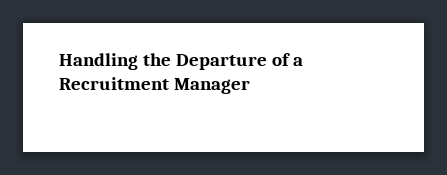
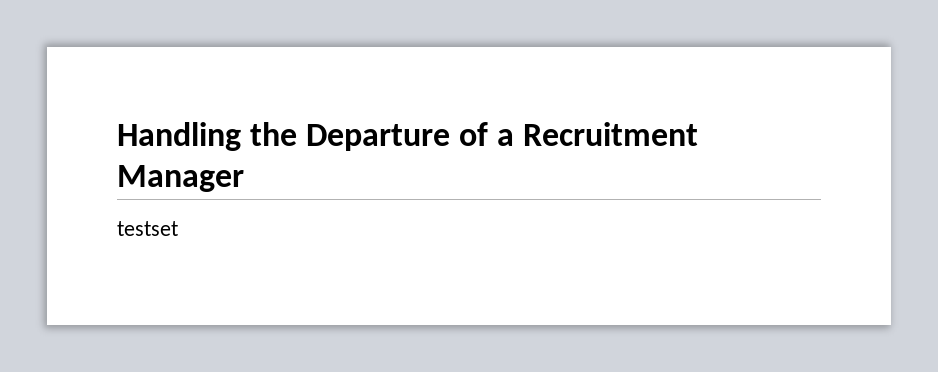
+ testset

